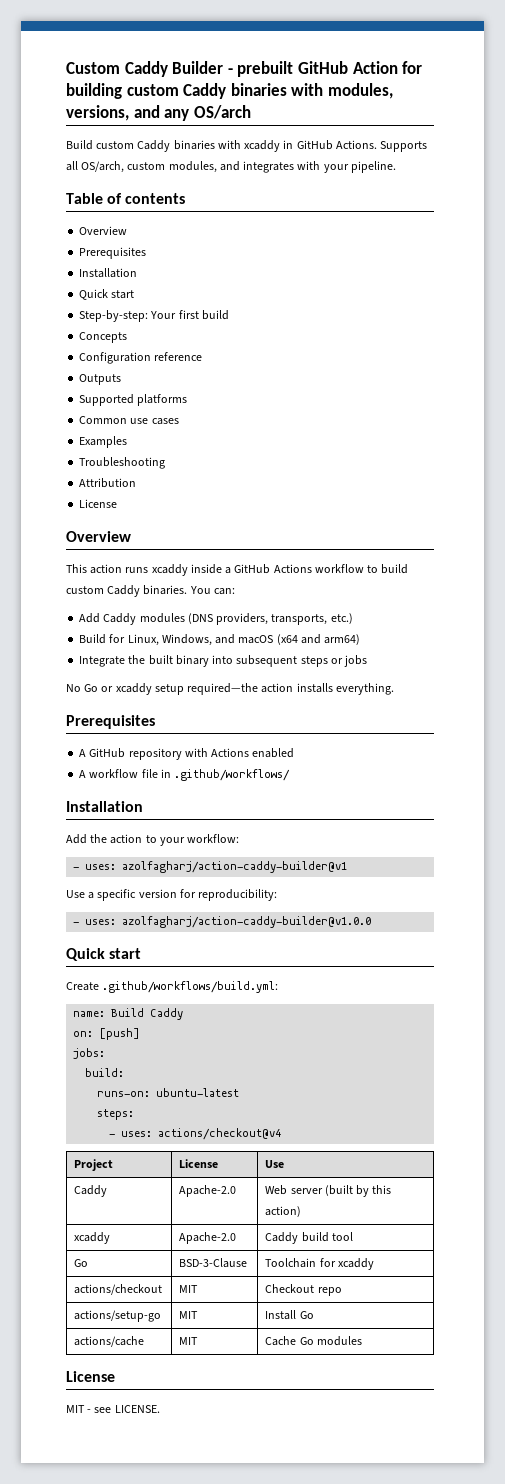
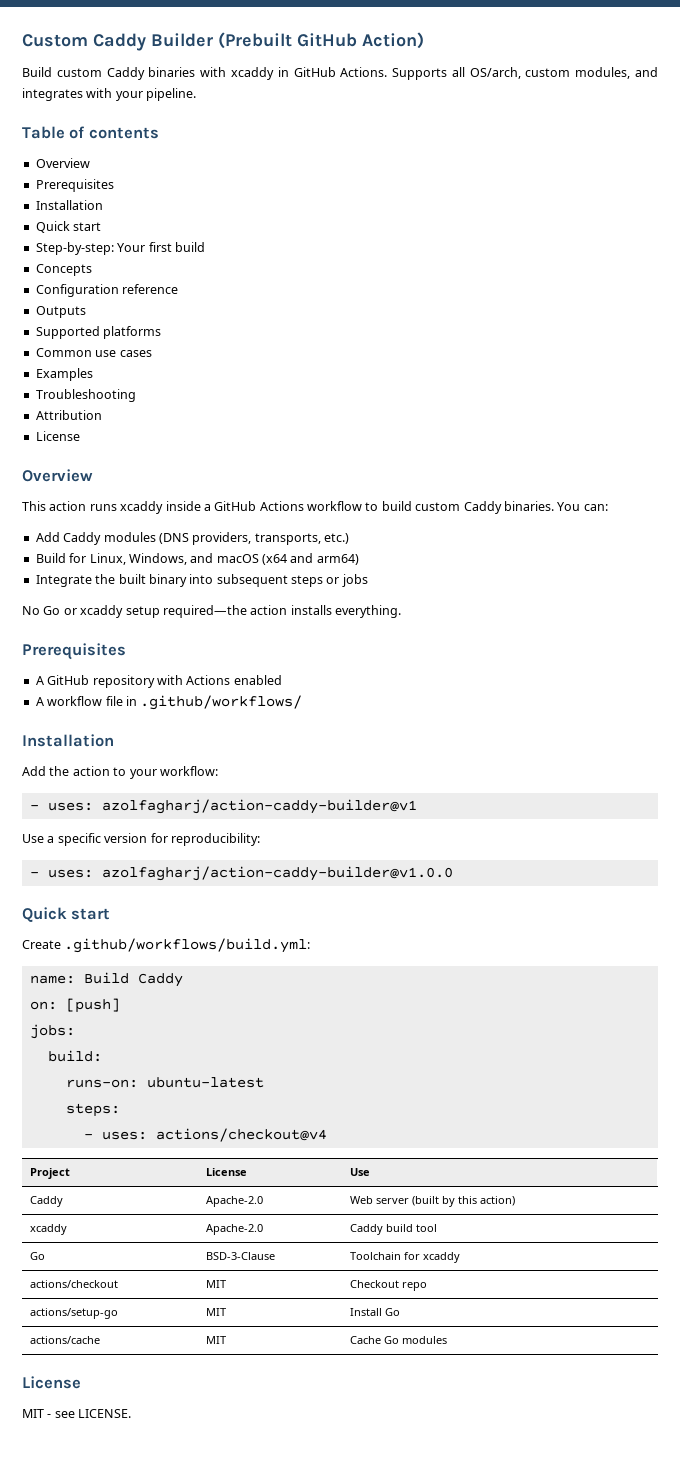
- Custom Caddy Builder - prebuilt GitHub Action for building custom Caddy binaries with modules, versions, and any OS/arch
+ Custom Caddy Builder (Prebuilt GitHub Action)

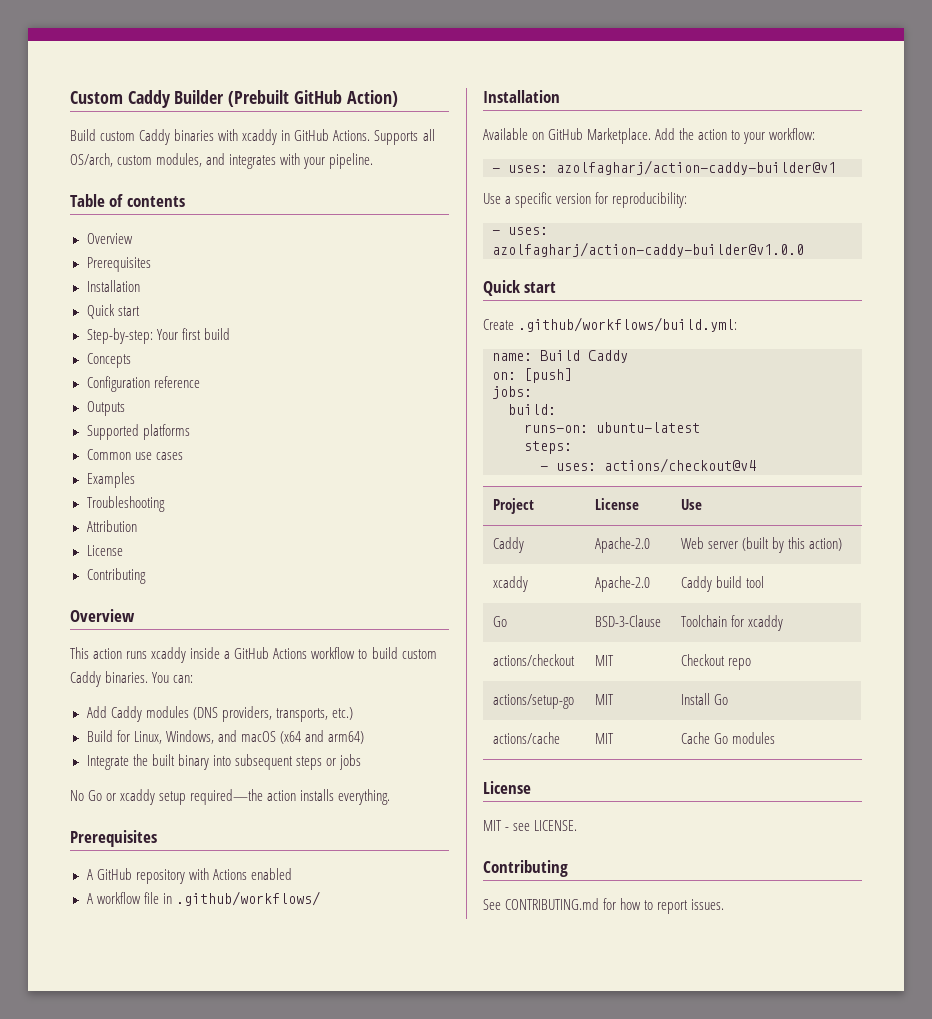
  Attribution
  License
+ Contributing
+ Available on GitHub Marketplace.
  MIT - see LICENSE.
+ Contributing
+ See CONTRIBUTING.md for how to report issues.

